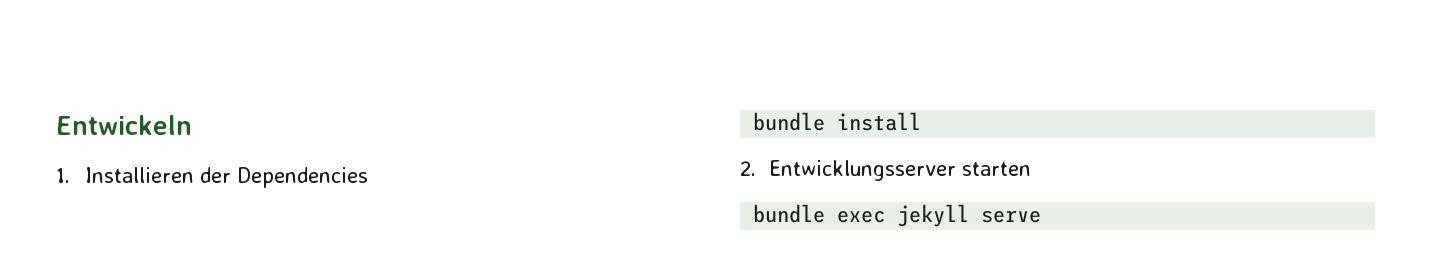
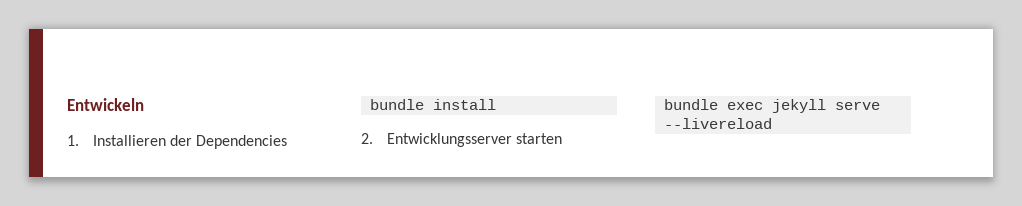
- bundle exec jekyll serve
+ bundle exec jekyll serve --livereload

